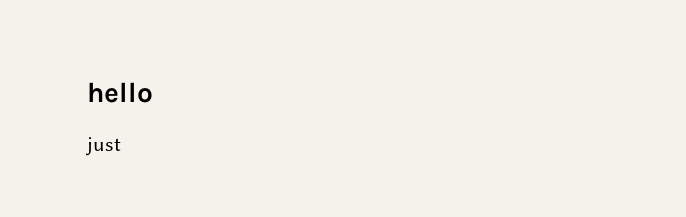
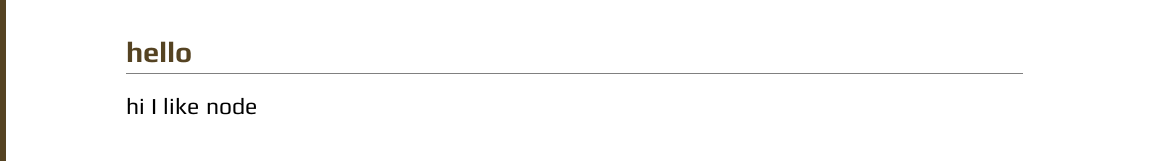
- just
+ hi I like node

